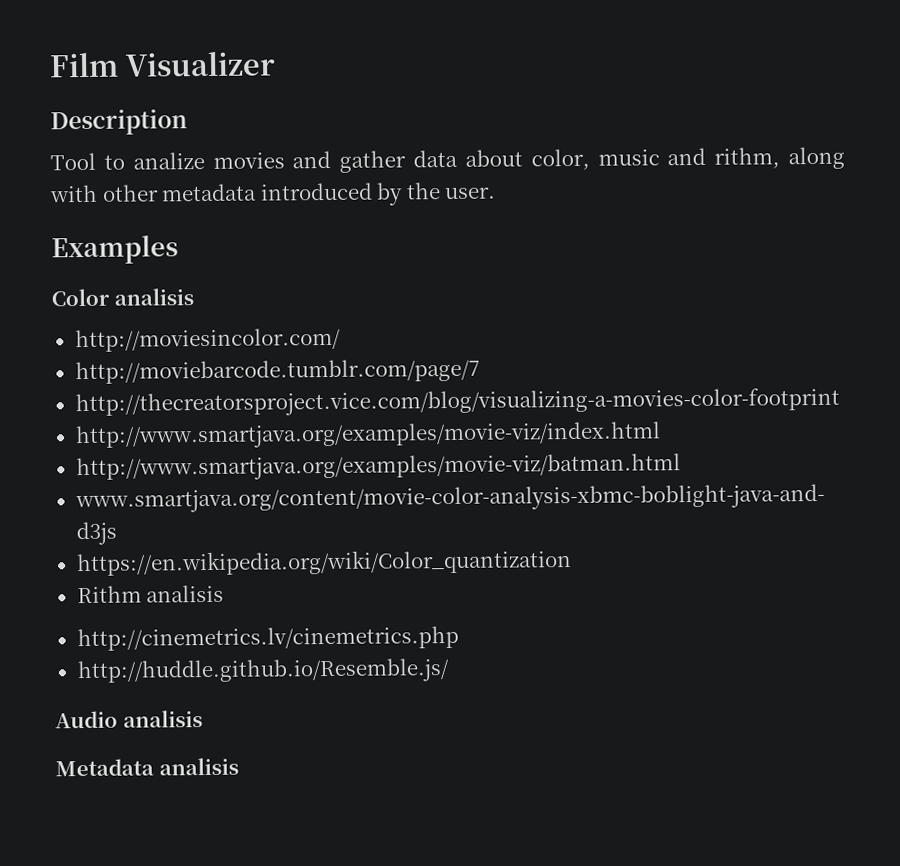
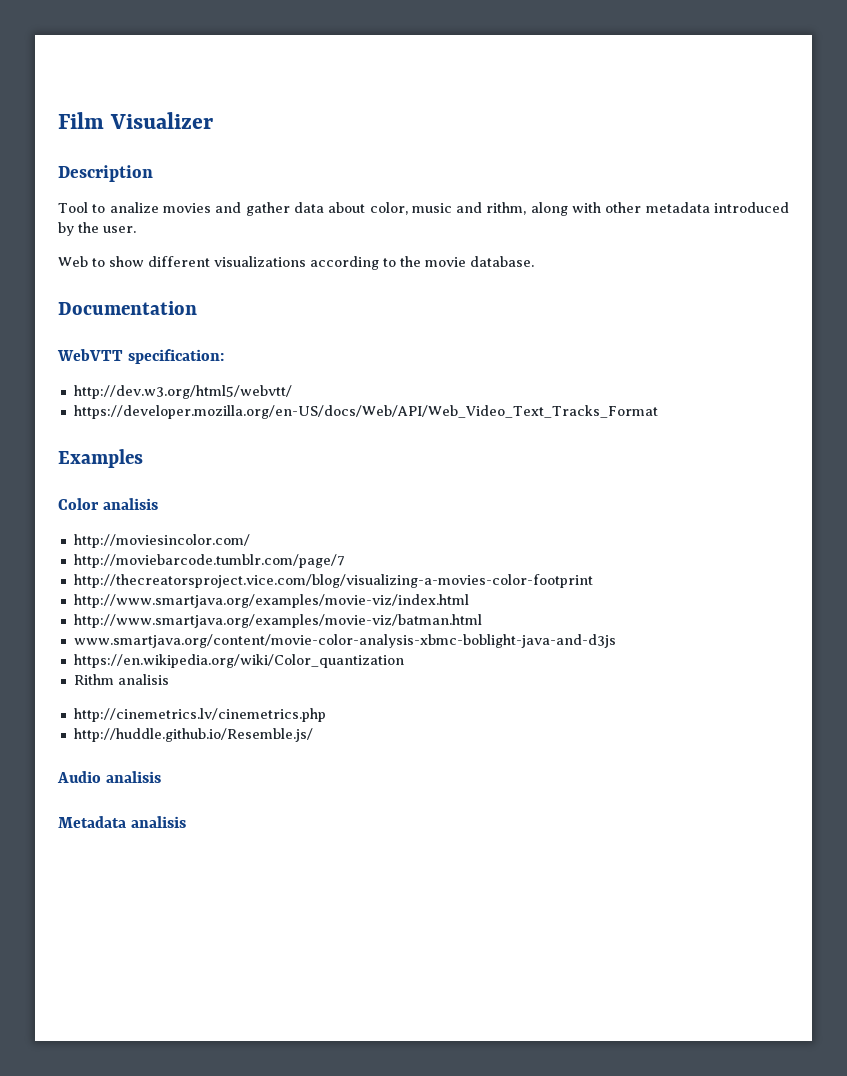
+ Web to show different visualizations according to the movie database.
+ Documentation
+ WebVTT specification:
+ http://dev.w3.org/html5/webvtt/
+ https://developer.mozilla.org/en-US/docs/Web/API/Web_Video_Text_Tracks_Format

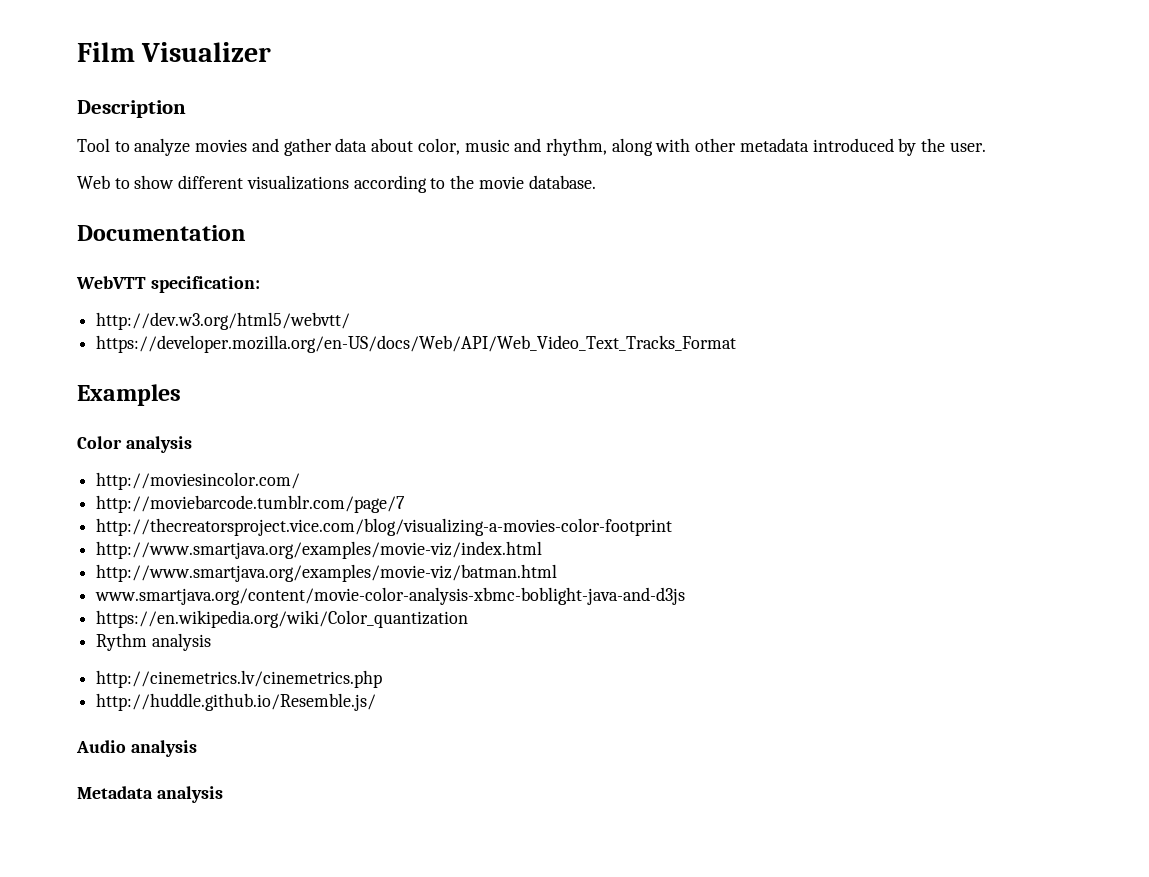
- Tool to analize movies and gather data about color, music and rithm, along with other metadata introduced by the user.
+ Tool to analyze movies and gather data about color, music and rhythm, along with other metadata introduced by the user.
- Color analisis
+ Color analysis
- Rithm analisis
+ Rythm analysis
- Audio analisis
+ Audio analysis
- Metadata analisis
+ Metadata analysis

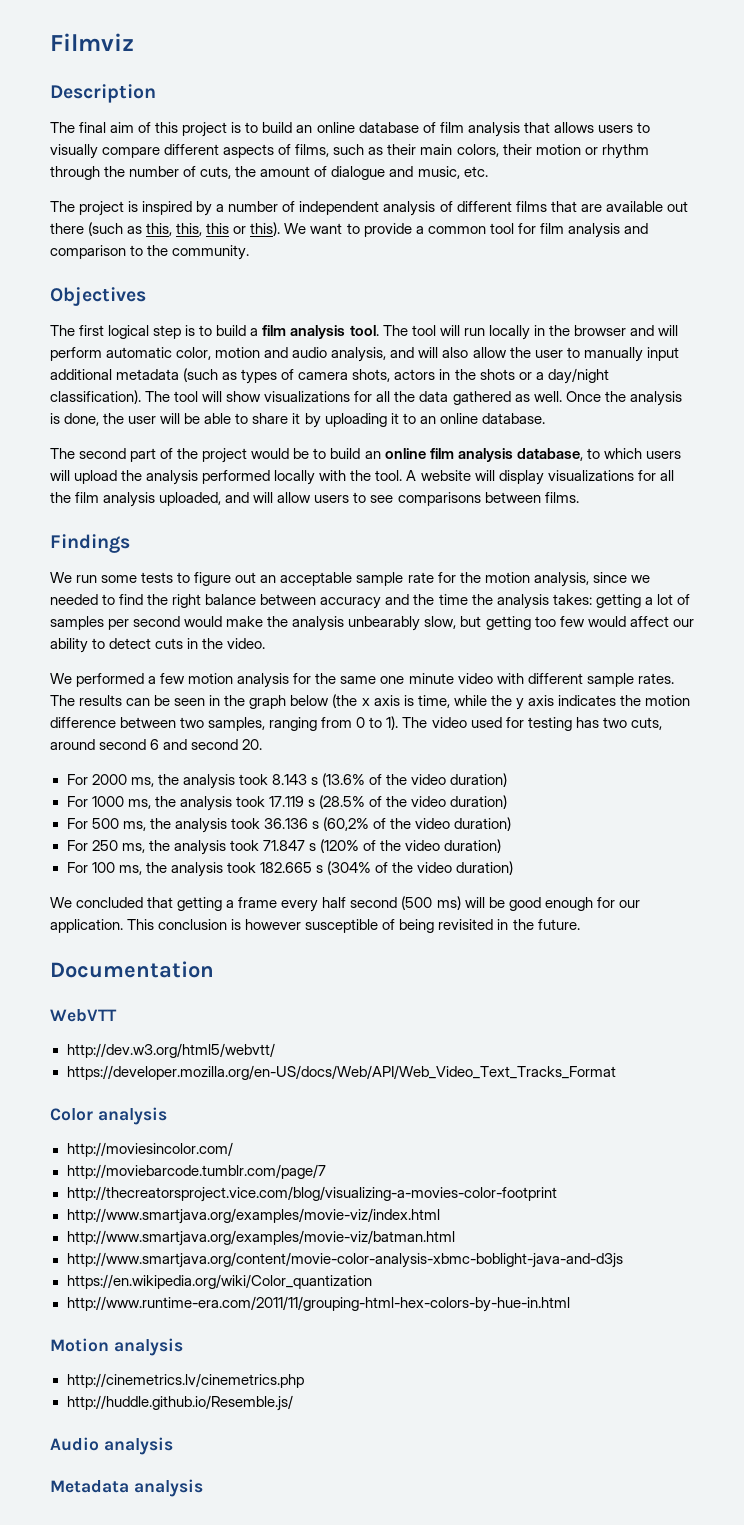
- Film Visualizer
+ Filmviz
- Tool to analyze movies and gather data about color, music and rhythm, along with other metadata introduced by the user.
- Web to show different visualizations according to the movie database.
+ The final aim of this project is to build an online database of film analysis that allows users to visually compare different aspects of films, such as their main colors, their motion or rhythm through the number of cuts, the amount of dialogue and music, etc.
+ The project is inspired by a number of independent analysis of different films that are available out there (such as this, this, this or this). We want to provide a common tool for film analysis and comparison to the community.
+ Objectives
+ The first logical step is to build a film analysis tool. The tool will run locally in the browser and will perform automatic color, motion and audio analysis, and will also allow the user to manually input additional metadata (such as types of camera shots, actors in the shots or a day/night classification). The tool will show visualizations for all the data gathered as well. Once the analysis is done, the user will be able to share it by uploading it to an online database.
+ The second part of the project would be to build an online film analysis database, to which users will upload the analysis performed locally with the tool. A website will display visualizations for all the film analysis uploaded, and will allow users to see comparisons between films.
+ Findings
+ We run some tests to figure out an acceptable sample rate for the motion analysis, since we needed to find the right balance between accuracy and the time the analysis takes: getting a lot of samples per second would make the analysis unbearably slow, but getting too few would affect our ability to detect cuts in the video.
+ We performed a few motion analysis for the same one minute video with different sample rates. The results can be seen in the graph below (the x axis is time, while the y axis indicates the motion difference between two samples, ranging from 0 to 1). The video used for testing has two cuts, around second 6 and second 20.
+ For 2000 ms, the analysis took 8.143 s (13.6% of the video duration)
+ For 1000 ms, the analysis took 17.119 s (28.5% of the video duration)
+ For 500 ms, the analysis took 36.136 s (60,2% of the video duration)
+ For 250 ms, the analysis took 71.847 s (120% of the video duration)
+ For 100 ms, the analysis took 182.665 s (304% of the video duration)
+ We concluded that getting a frame every half second (500 ms) will be good enough for our application. This conclusion is however susceptible of being revisited in the future.
- WebVTT specification:
+ WebVTT
- Examples
- www.smartjava.org/content/movie-color-analysis-xbmc-boblight-java-and-d3js
+ http://www.smartjava.org/content/movie-color-analysis-xbmc-boblight-java-and-d3js
- Rythm analysis
+ http://www.runtime-era.com/2011/11/grouping-html-hex-colors-by-hue-in.html
+ Motion analysis

